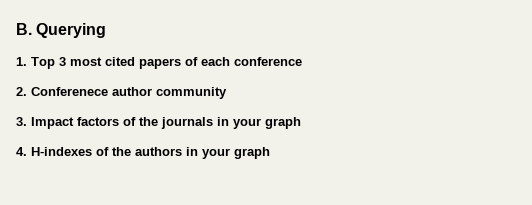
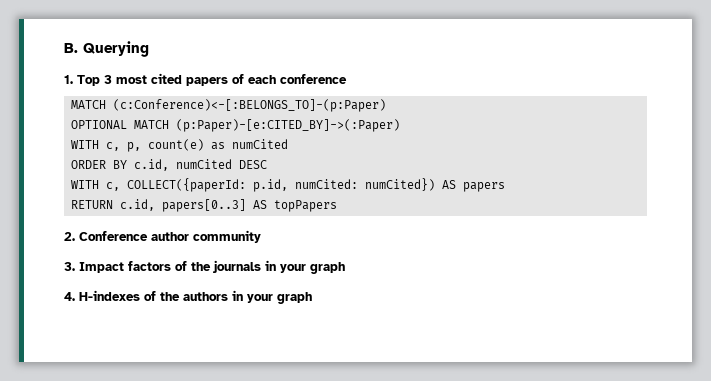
+ MATCH (c:Conference)<-[:BELONGS_TO]-(p:Paper)
+ OPTIONAL MATCH (p:Paper)-[e:CITED_BY]->(:Paper)
+ WITH c, p, count(e) as numCited
+ ORDER BY c.id, numCited DESC
+ WITH c, COLLECT({paperId: p.id, numCited: numCited}) AS papers
+ RETURN c.id, papers[0..3] AS topPapers
- 2. Conferenece author community
+ 2. Conference author community

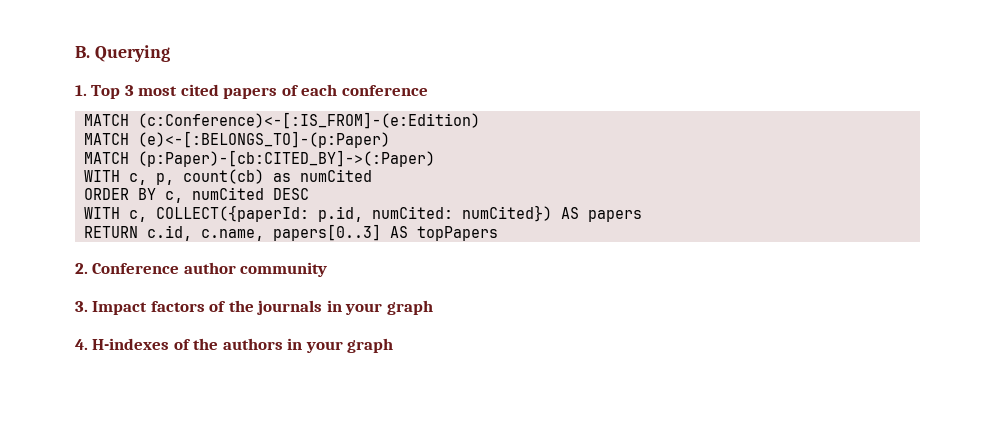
- MATCH (c:Conference)<-[:BELONGS_TO]-(p:Paper)
- OPTIONAL MATCH (p:Paper)-[e:CITED_BY]->(:Paper)
+ MATCH (c:Conference)<-[:IS_FROM]-(e:Edition)
+ MATCH (e)<-[:BELONGS_TO]-(p:Paper)
+ MATCH (p:Paper)-[cb:CITED_BY]->(:Paper)
- WITH c, p, count(e) as numCited
+ WITH c, p, count(cb) as numCited
- ORDER BY c.id, numCited DESC
+ ORDER BY c, numCited DESC
- RETURN c.id, papers[0..3] AS topPapers
+ RETURN c.id, c.name, papers[0..3] AS topPapers

